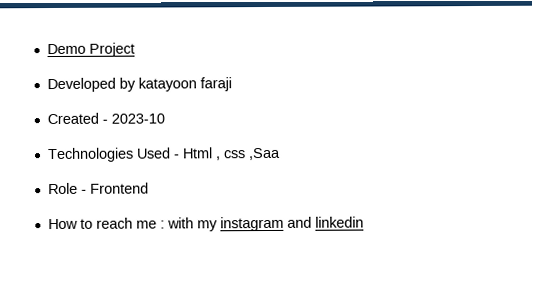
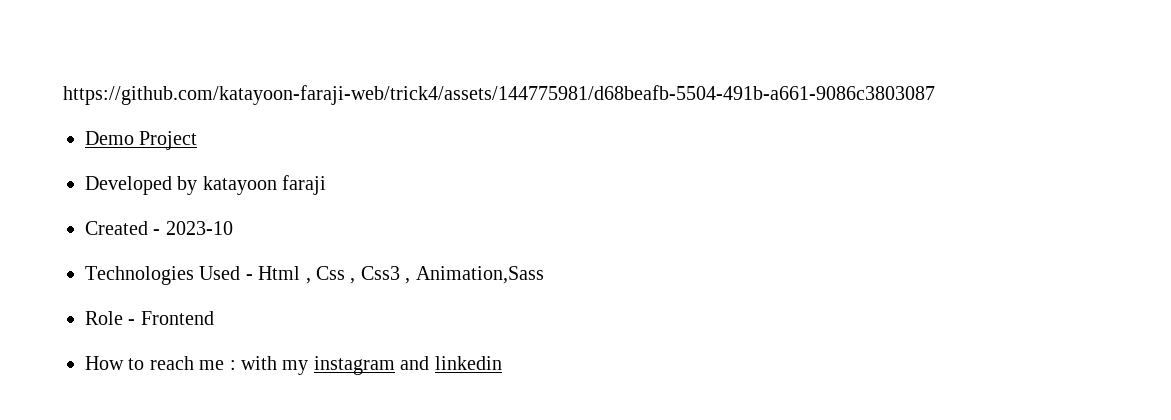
+ https://github.com/katayoon-faraji-web/trick4/assets/144775981/d68beafb-5504-491b-a661-9086c3803087
- Technologies Used - Html , css ,Saa
+ Technologies Used - Html , Css , Css3 , Animation,Sass

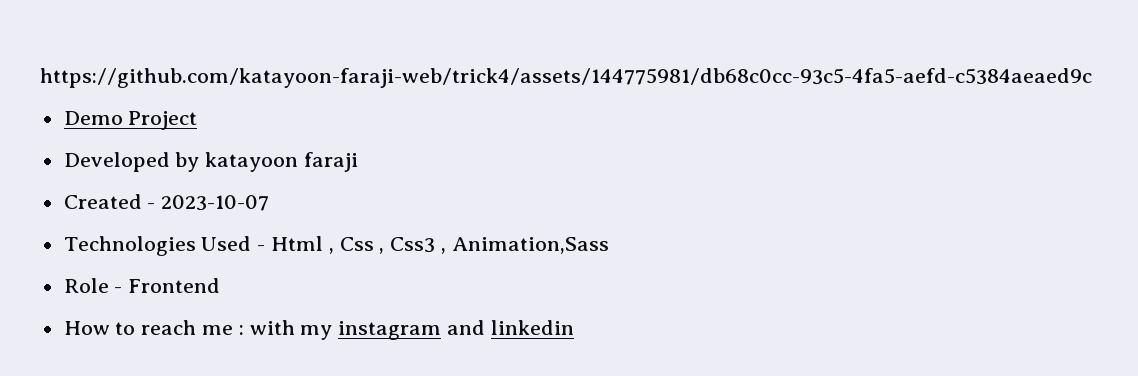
- https://github.com/katayoon-faraji-web/trick4/assets/144775981/d68beafb-5504-491b-a661-9086c3803087
+ https://github.com/katayoon-faraji-web/trick4/assets/144775981/db68c0cc-93c5-4fa5-aefd-c5384aeaed9c
- Created - 2023-10
+ Created - 2023-10-07

